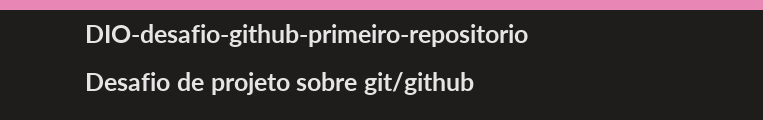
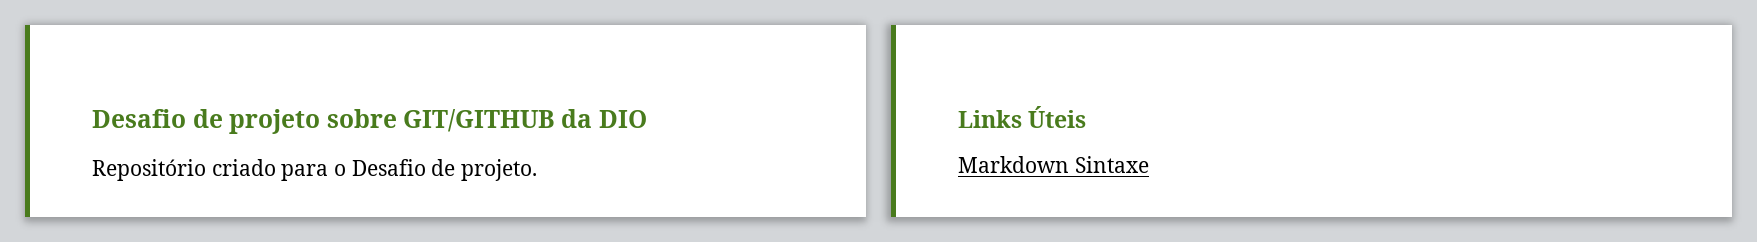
- DIO-desafio-github-primeiro-repositorio
- Desafio de projeto sobre git/github
+ Desafio de projeto sobre GIT/GITHUB da DIO
+ Repositório criado para o Desafio de projeto.
+ Links Úteis
+ Markdown Sintaxe

